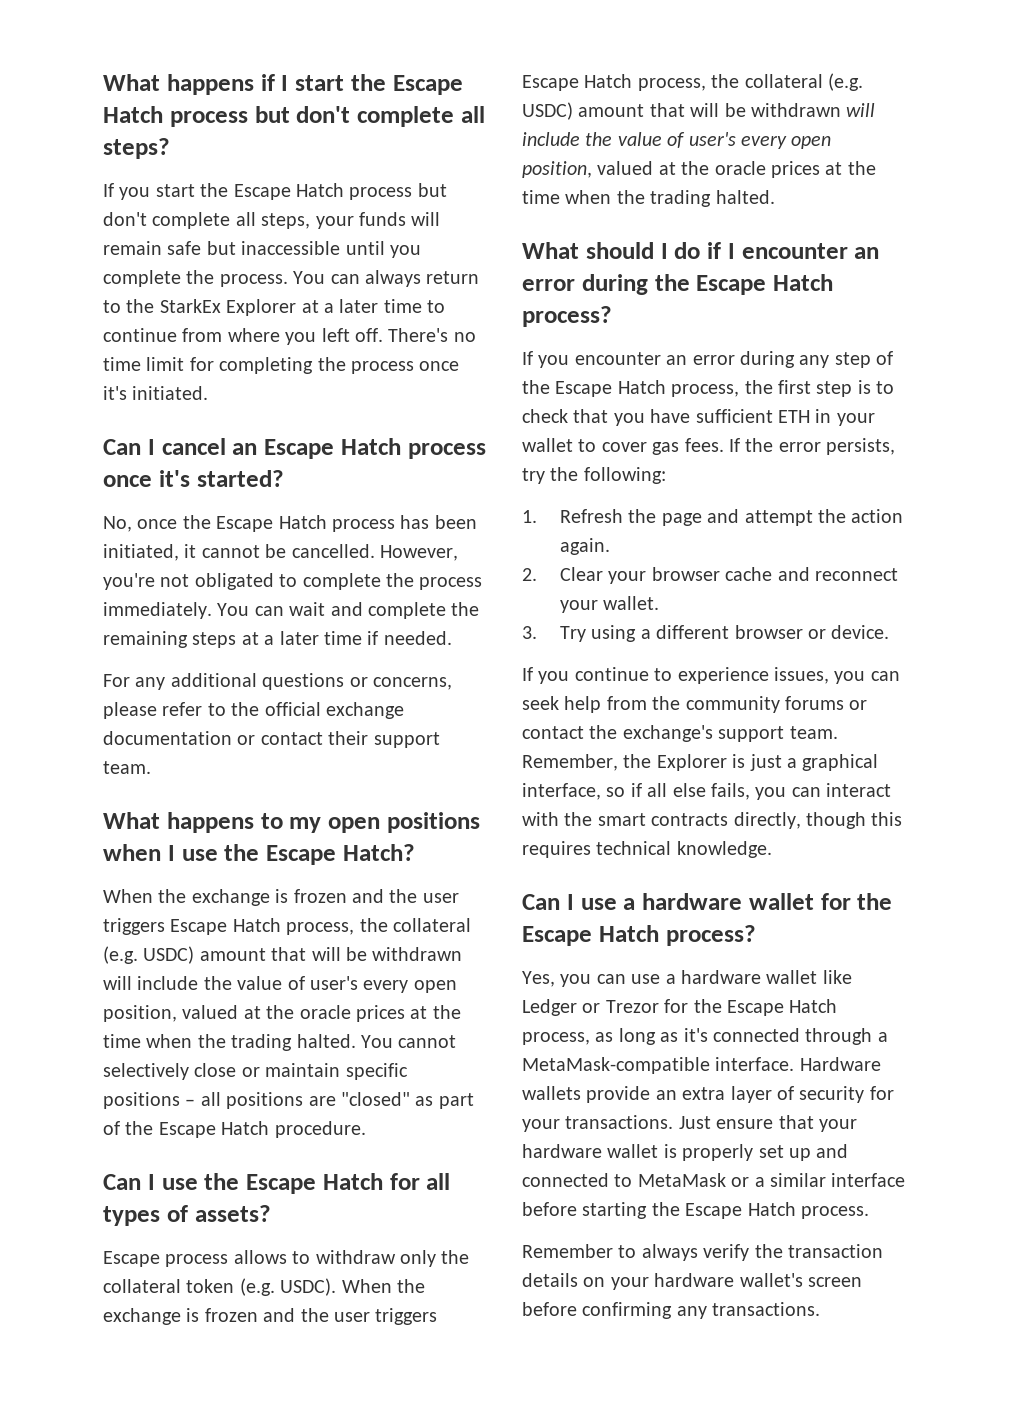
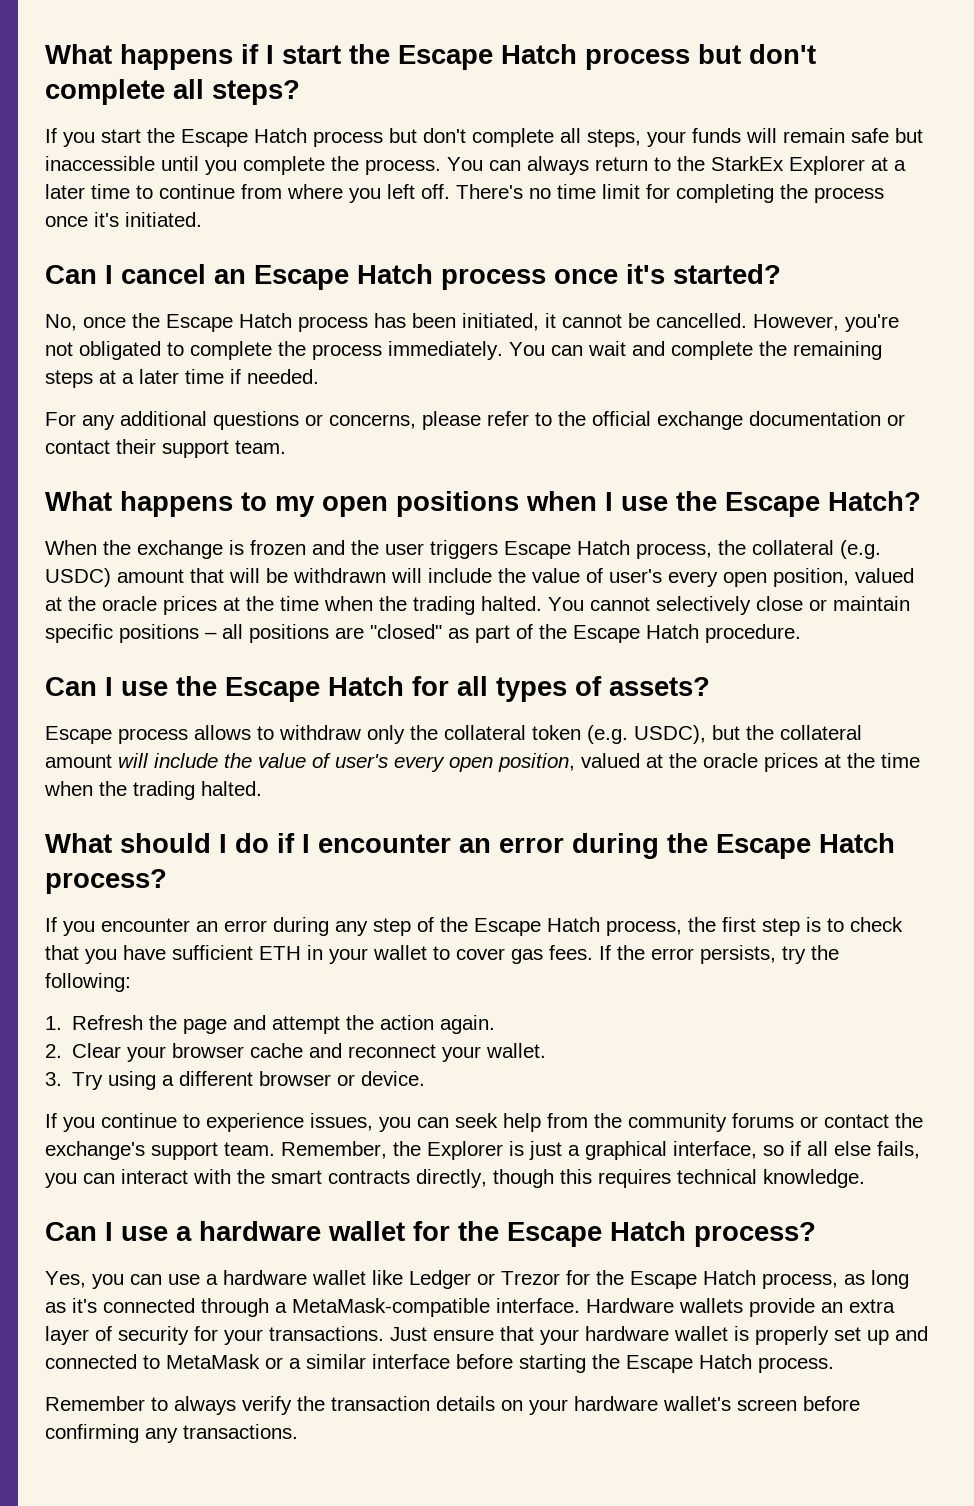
- Escape process allows to withdraw only the collateral token (e.g. USDC). When the exchange is frozen and the user triggers Escape Hatch process, the collateral (e.g. USDC) amount that will be withdrawn will include the value of user's every open position, valued at the oracle prices at the time when the trading halted.
+ Escape process allows to withdraw only the collateral token (e.g. USDC), but the collateral amount will include the value of user's every open position, valued at the oracle prices at the time when the trading halted.

